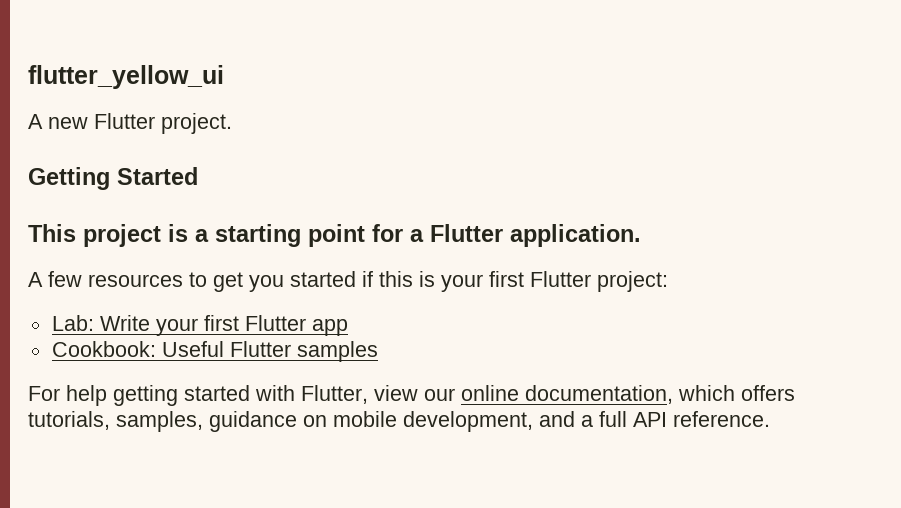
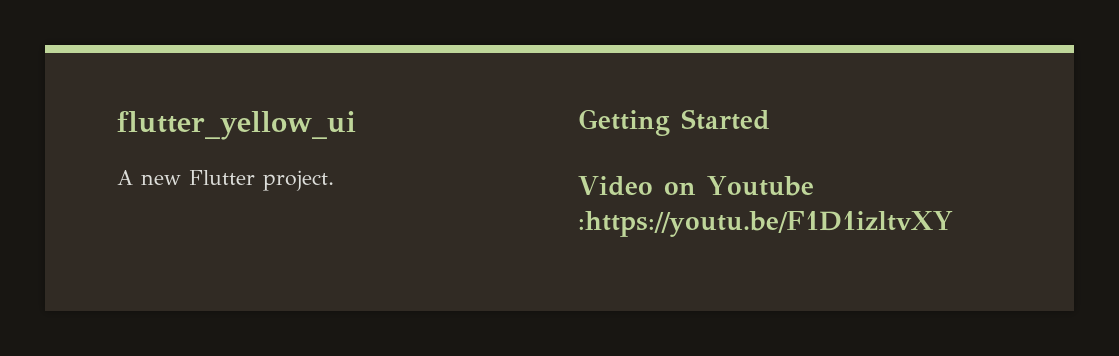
- This project is a starting point for a Flutter application.
- A few resources to get you started if this is your first Flutter project:
- Lab: Write your first Flutter app
- Cookbook: Useful Flutter samples
- For help getting started with Flutter, view our online documentation, which offers tutorials, samples, guidance on mobile development, and a full API reference.
+ Video on Youtube :https://youtu.be/F1D1izltvXY

